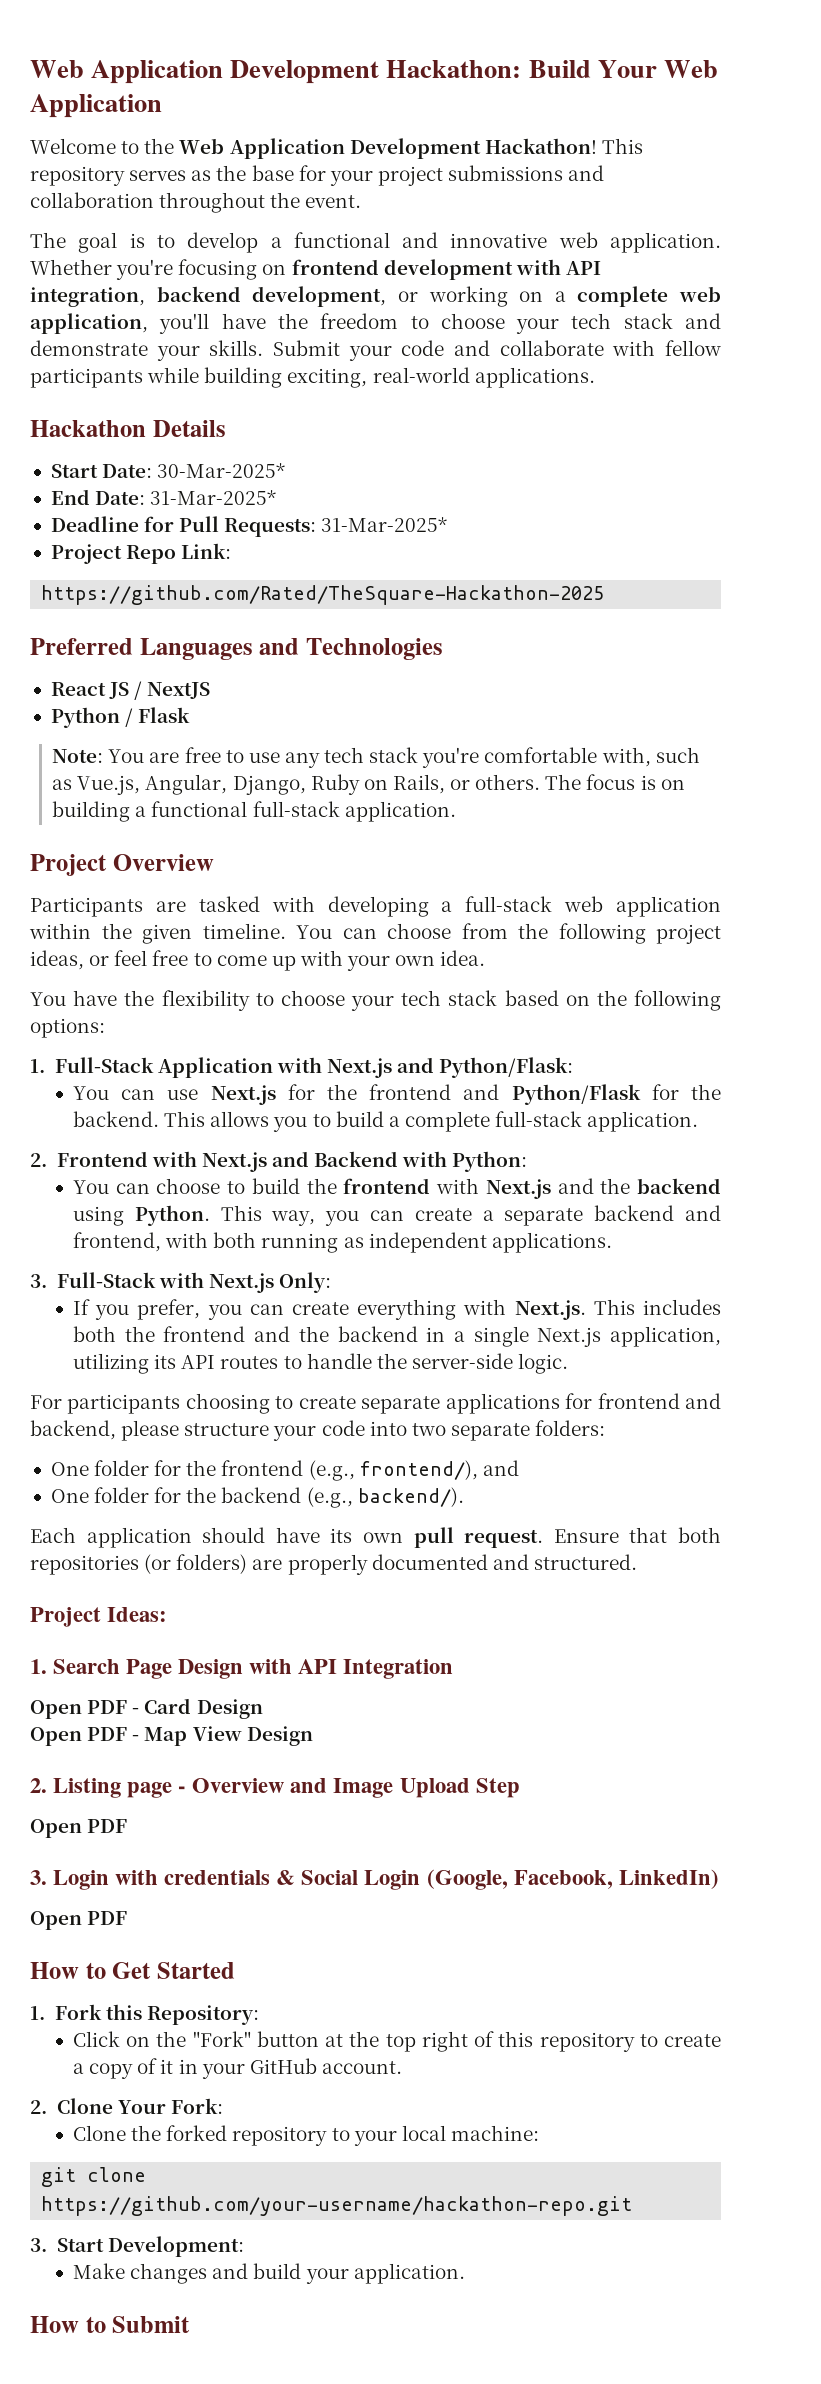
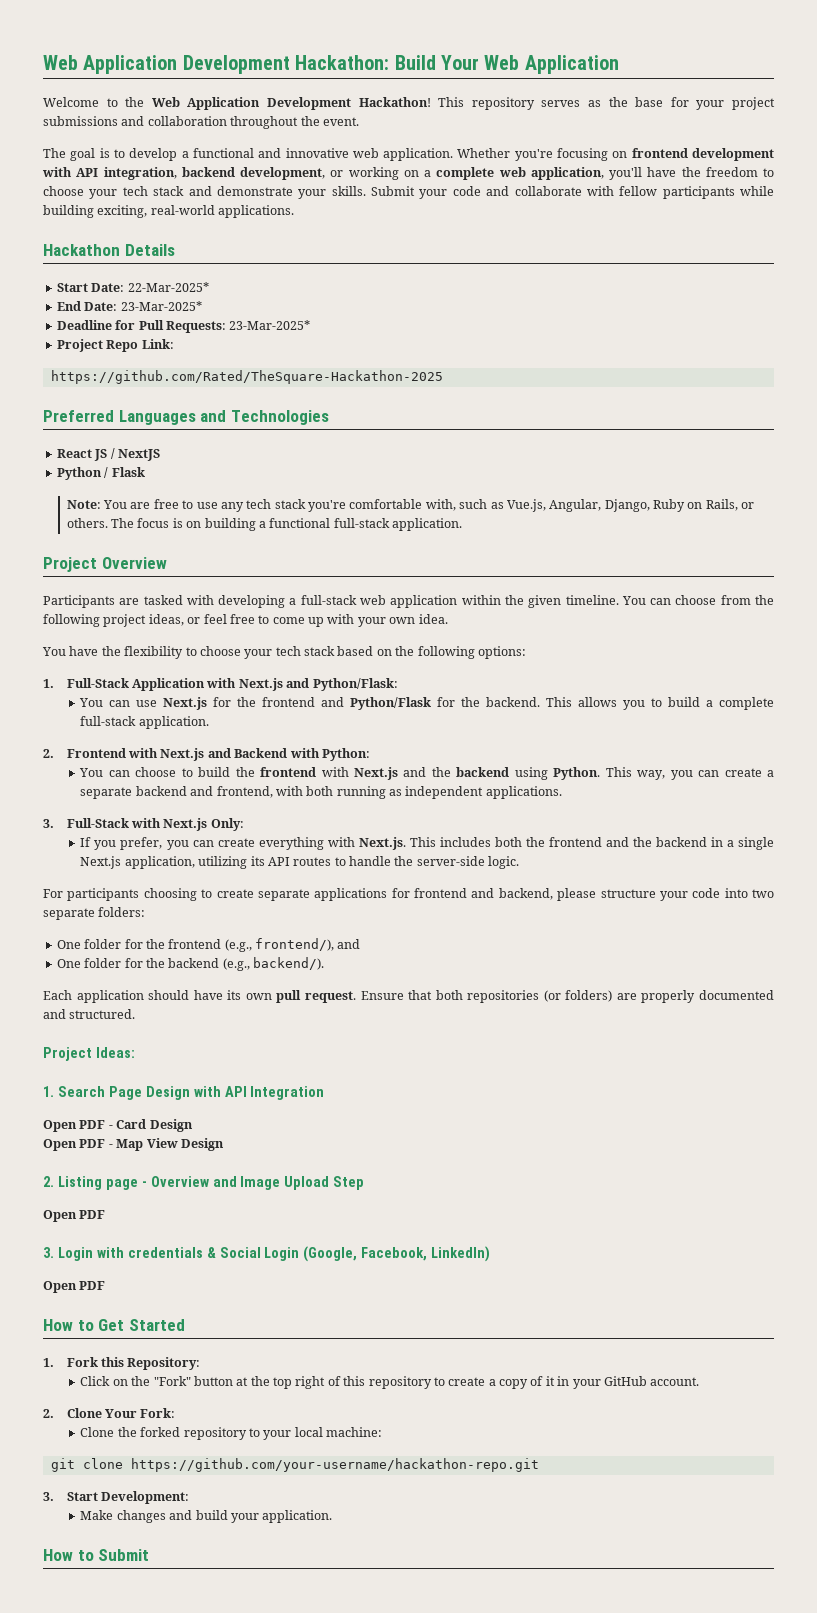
- Start Date: 30-Mar-2025*
+ Start Date: 22-Mar-2025*
- End Date: 31-Mar-2025*
+ End Date: 23-Mar-2025*
- Deadline for Pull Requests: 31-Mar-2025*
+ Deadline for Pull Requests: 23-Mar-2025*

